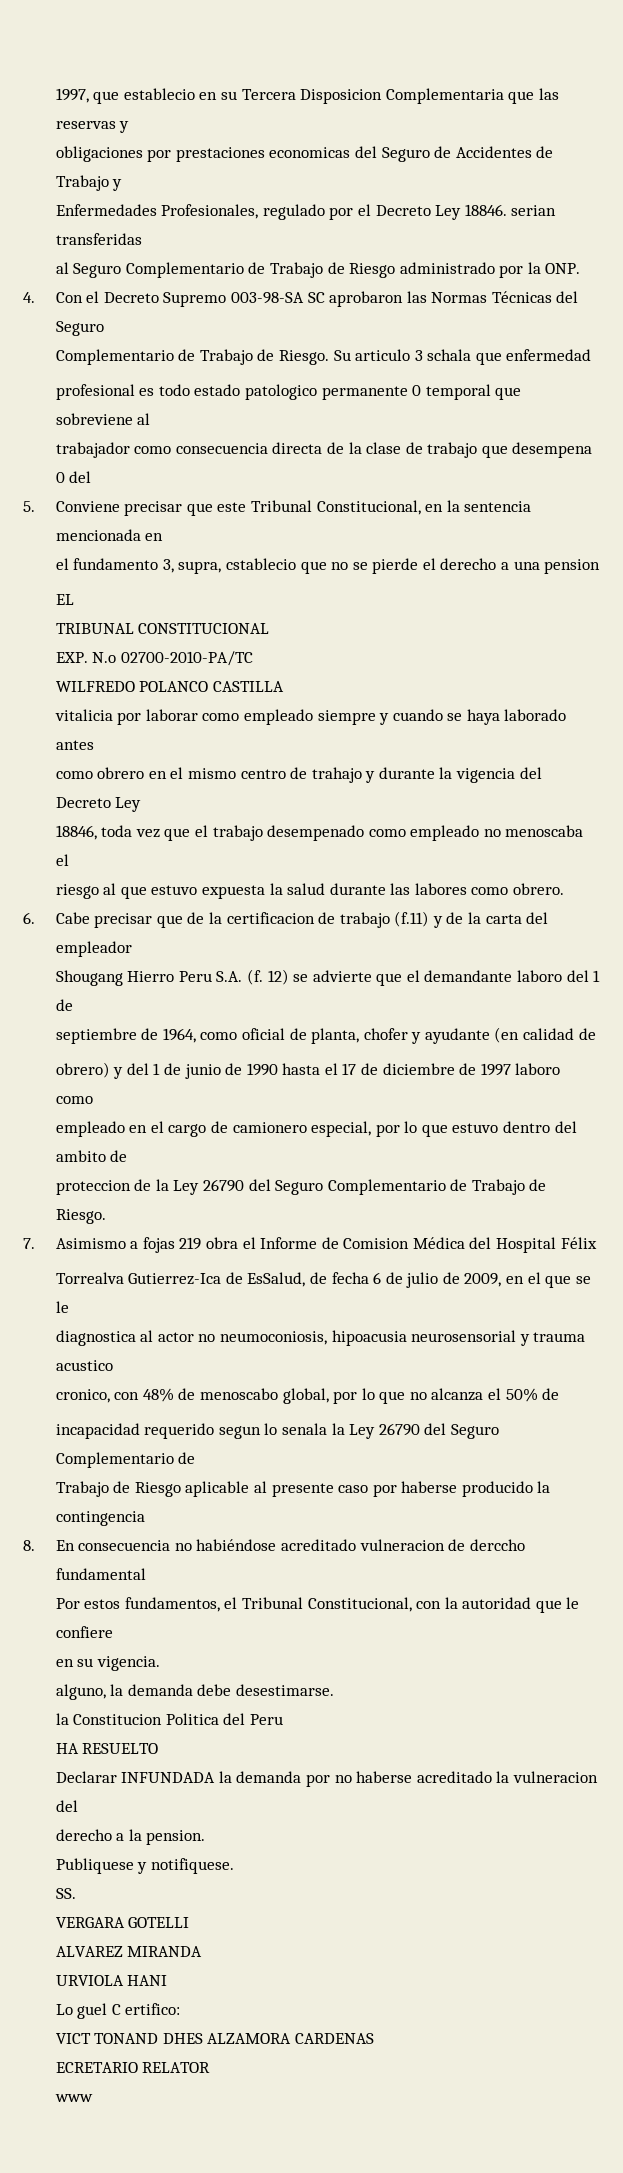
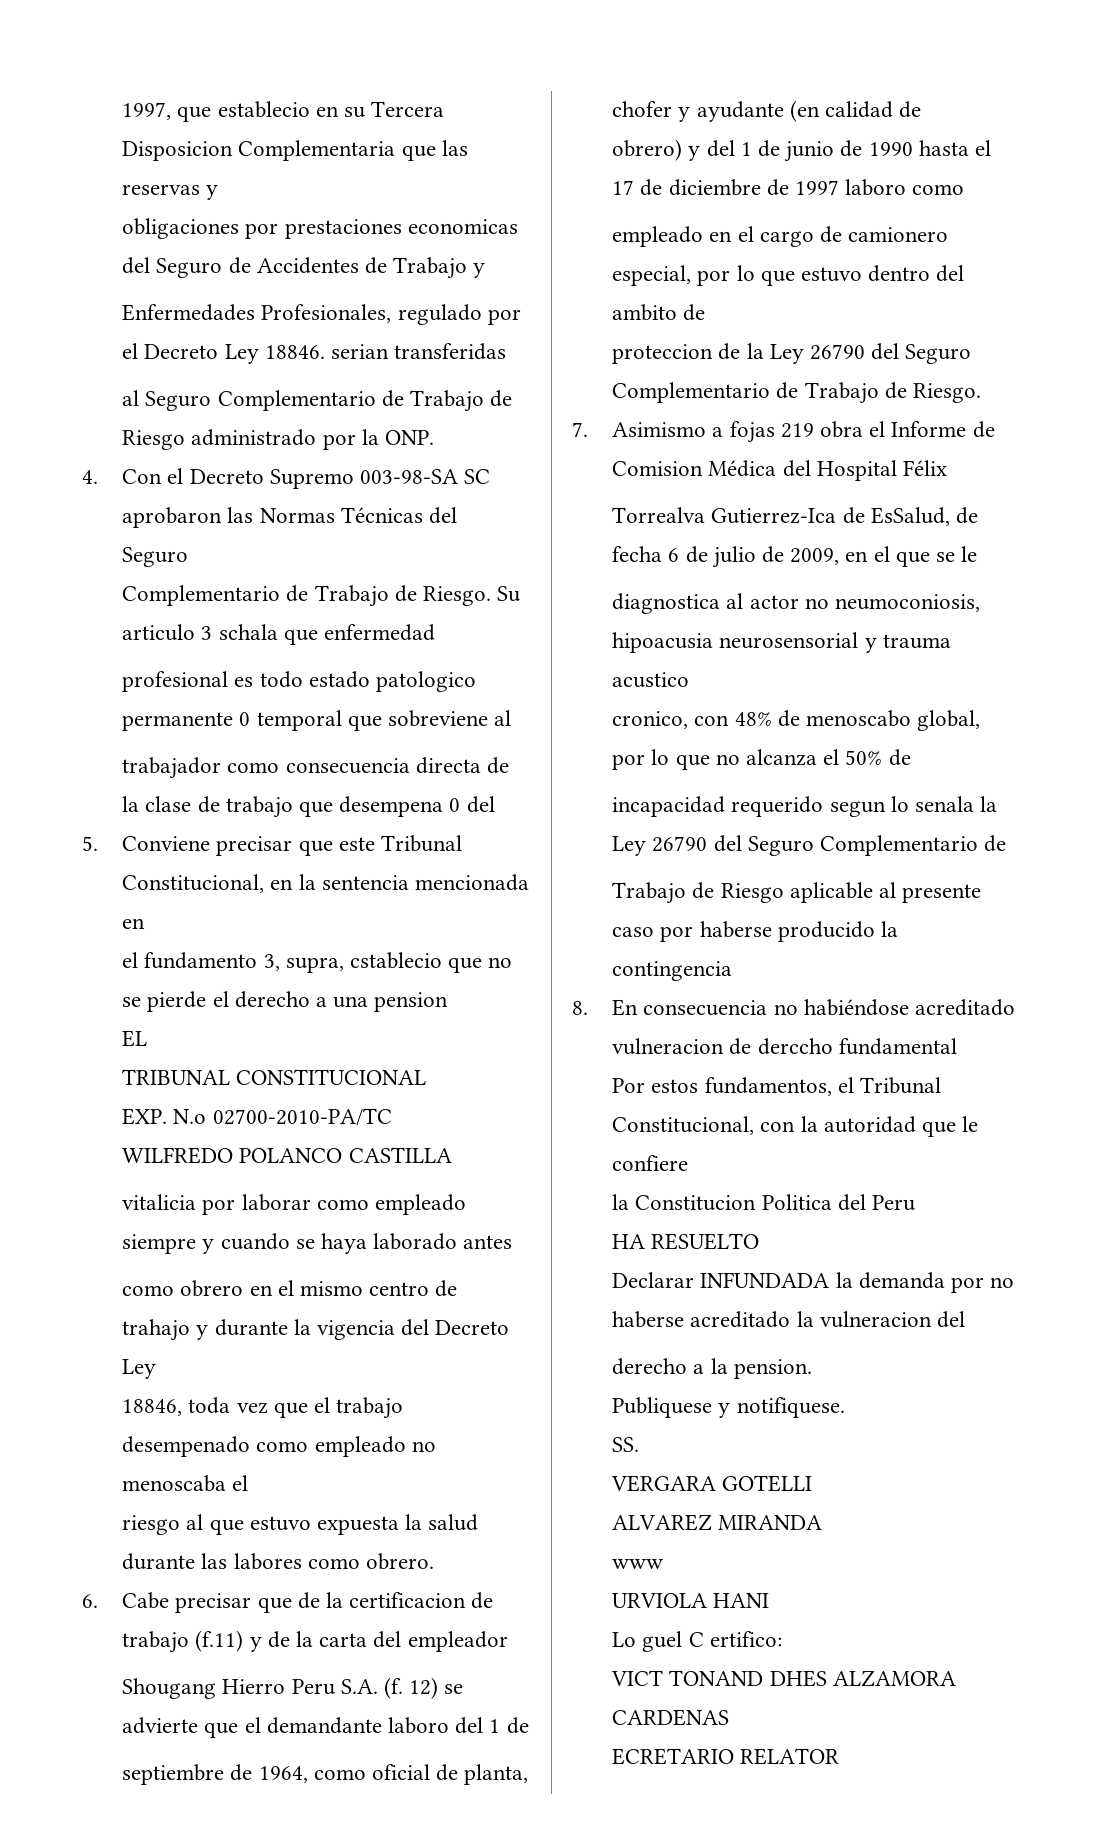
- en su vigencia.
- alguno, la demanda debe desestimarse.
+ www
- www

